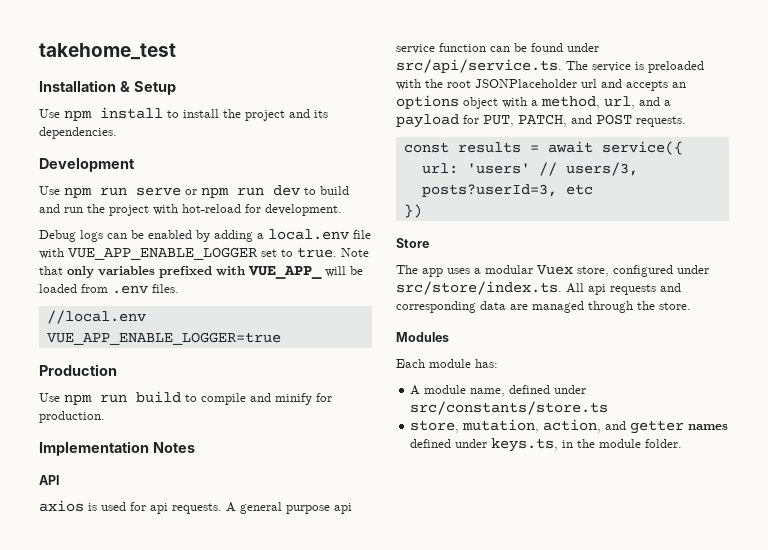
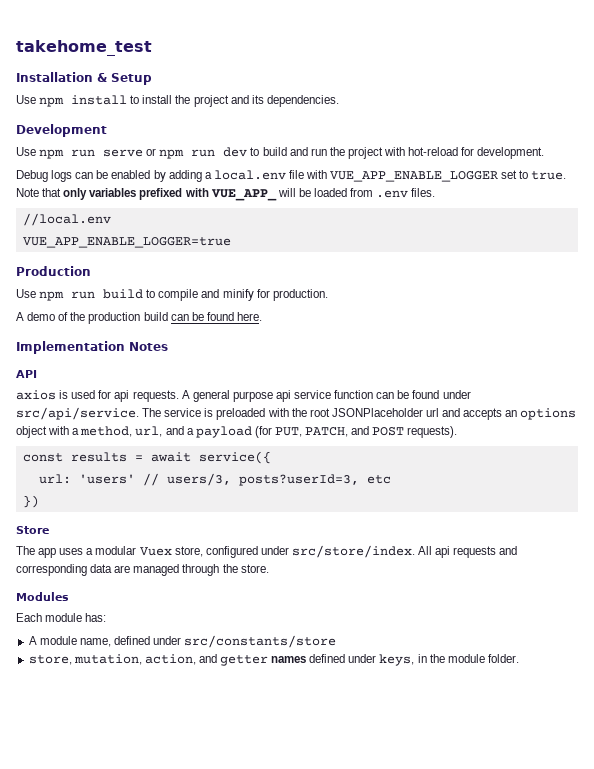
+ A demo of the production build can be found here.
- A general purpose api service function can be found under src/api/service.ts. The service is preloaded with the root JSONPlaceholder url and accepts an options object with a method, url, and a payload for PUT, PATCH, and POST requests.
+ A general purpose api service function can be found under src/api/service. The service is preloaded with the root JSONPlaceholder url and accepts an options object with a method, url, and a payload (for PUT, PATCH, and POST requests).
- The app uses a modular Vuex store, configured under src/store/index.ts. All api requests and corresponding data are managed through the store.
+ The app uses a modular Vuex store, configured under src/store/index. All api requests and corresponding data are managed through the store.
- A module name, defined under src/constants/store.ts
+ A module name, defined under src/constants/store
- store, mutation, action, and getter names defined under keys.ts, in the module folder.
+ store, mutation, action, and getter names defined under keys, in the module folder.

